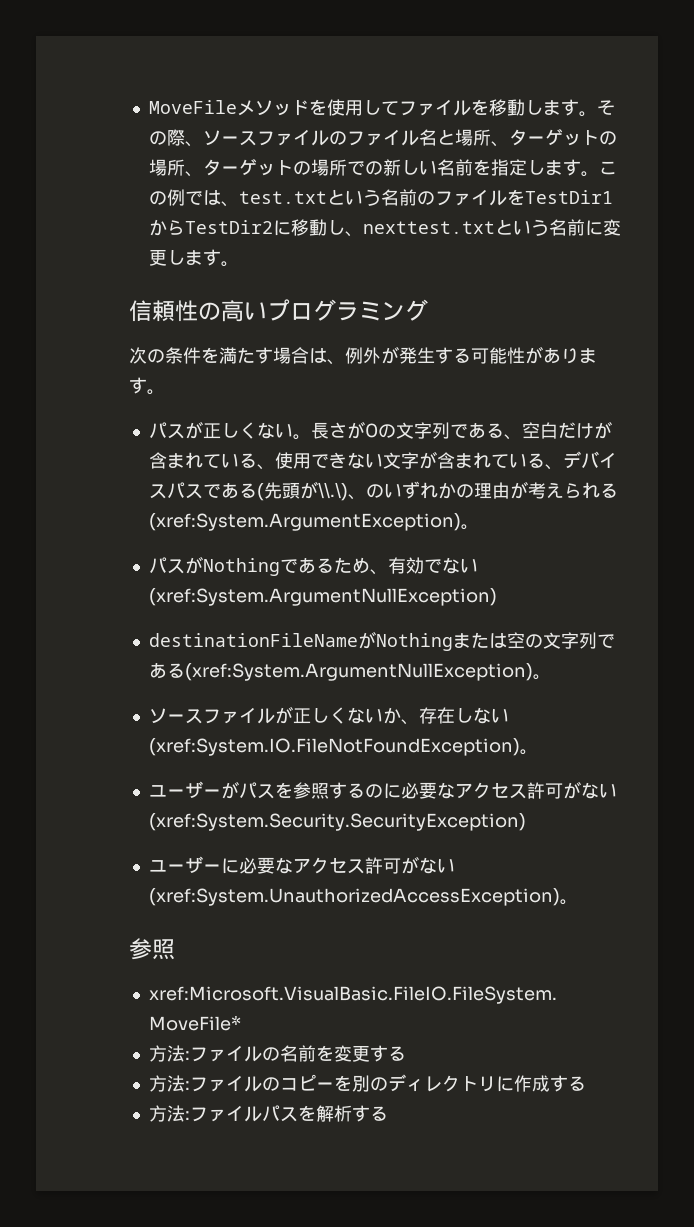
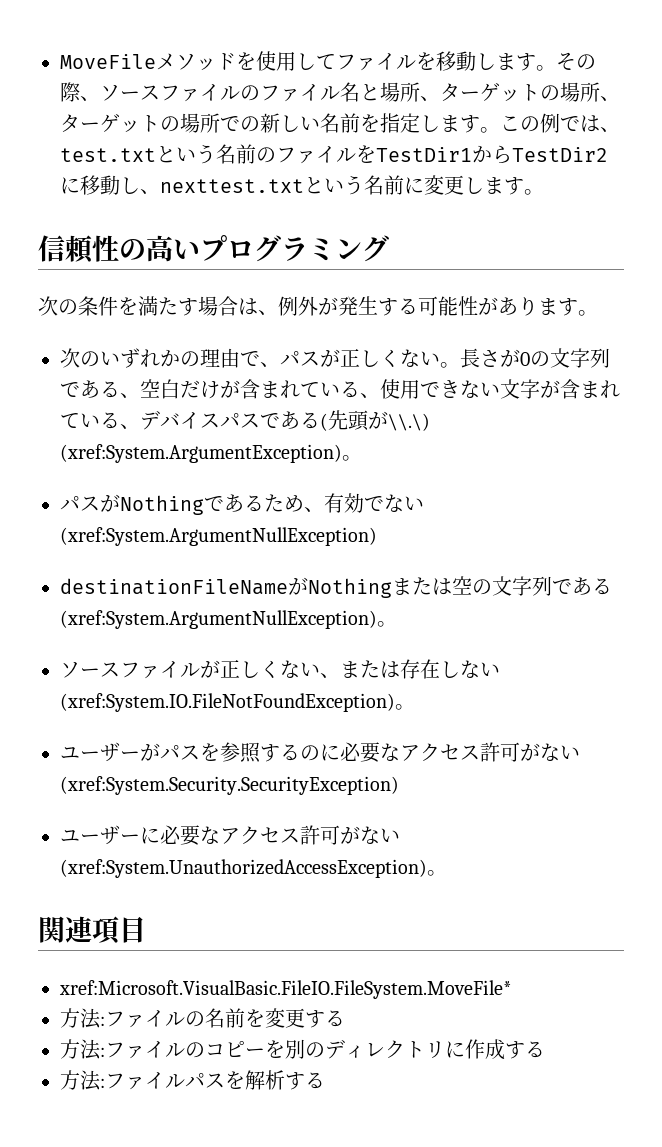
- パスが正しくない。
+ 次のいずれかの理由で、パスが正しくない。
- 長さが0の文字列である、空白だけが含まれている、使用できない文字が含まれている、デバイスパスである(先頭が\\.\)、のいずれかの理由が考えられる(xref:System.ArgumentException)。
+ 長さが0の文字列である、空白だけが含まれている、使用できない文字が含まれている、デバイスパスである(先頭が\\.\) (xref:System.ArgumentException)。
- ソースファイルが正しくないか、存在しない(xref:System.IO.FileNotFoundException)。
+ ソースファイルが正しくない、または存在しない(xref:System.IO.FileNotFoundException)。
  ユーザーに必要なアクセス許可がない(xref:System.UnauthorizedAccessException)。
- 参照
+ 関連項目

